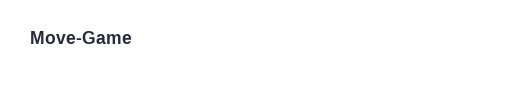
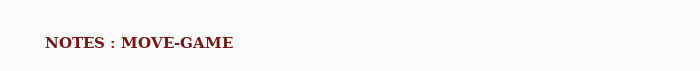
- Move-Game
+ NOTES : MOVE-GAME

